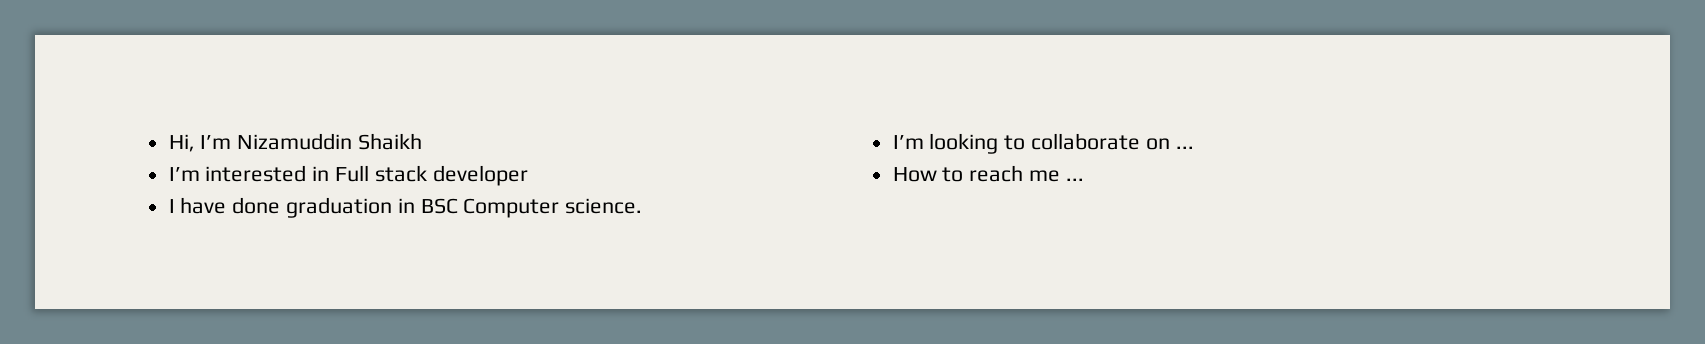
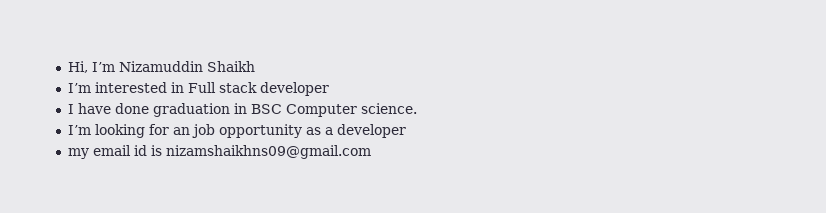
- I’m looking to collaborate on ...
- How to reach me ...
+ I’m looking for an job opportunity as a developer
+ my email id is nizamshaikhns09@gmail.com

